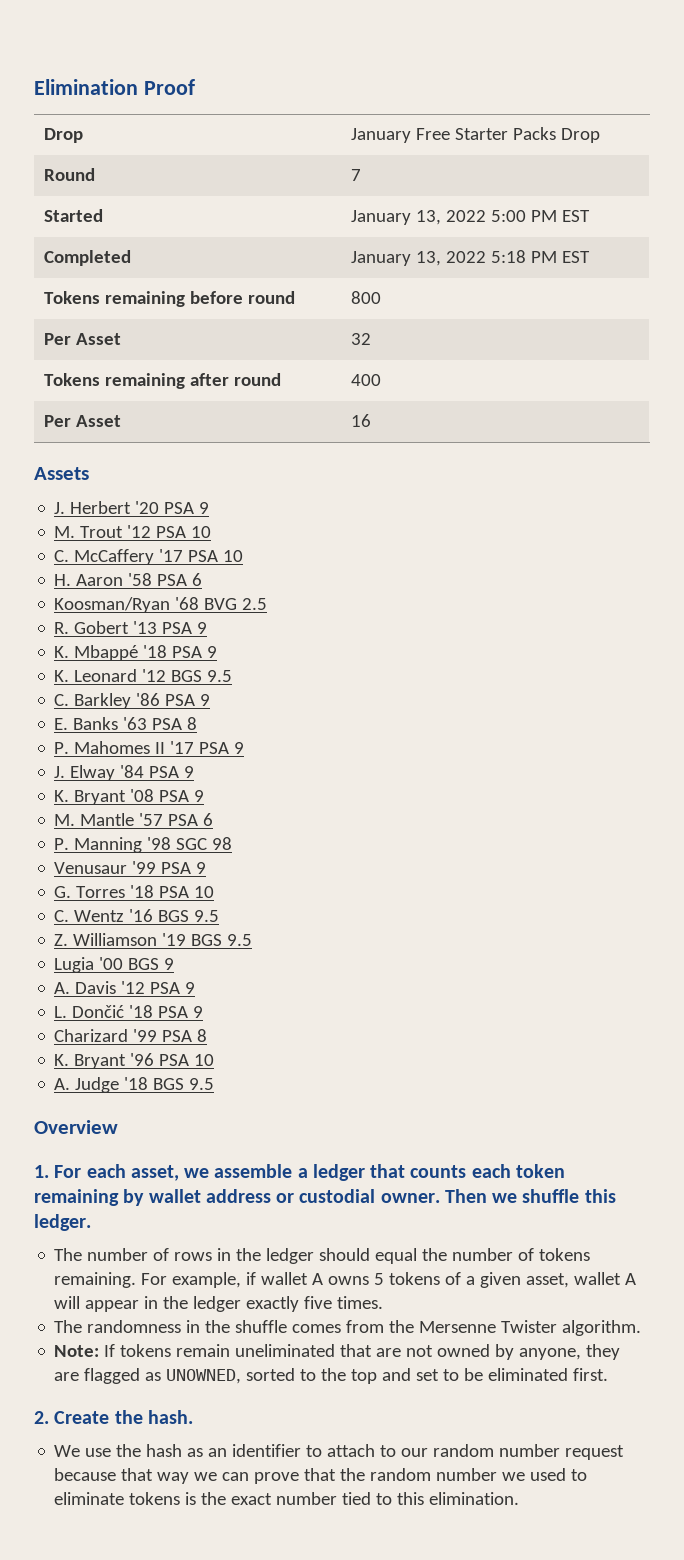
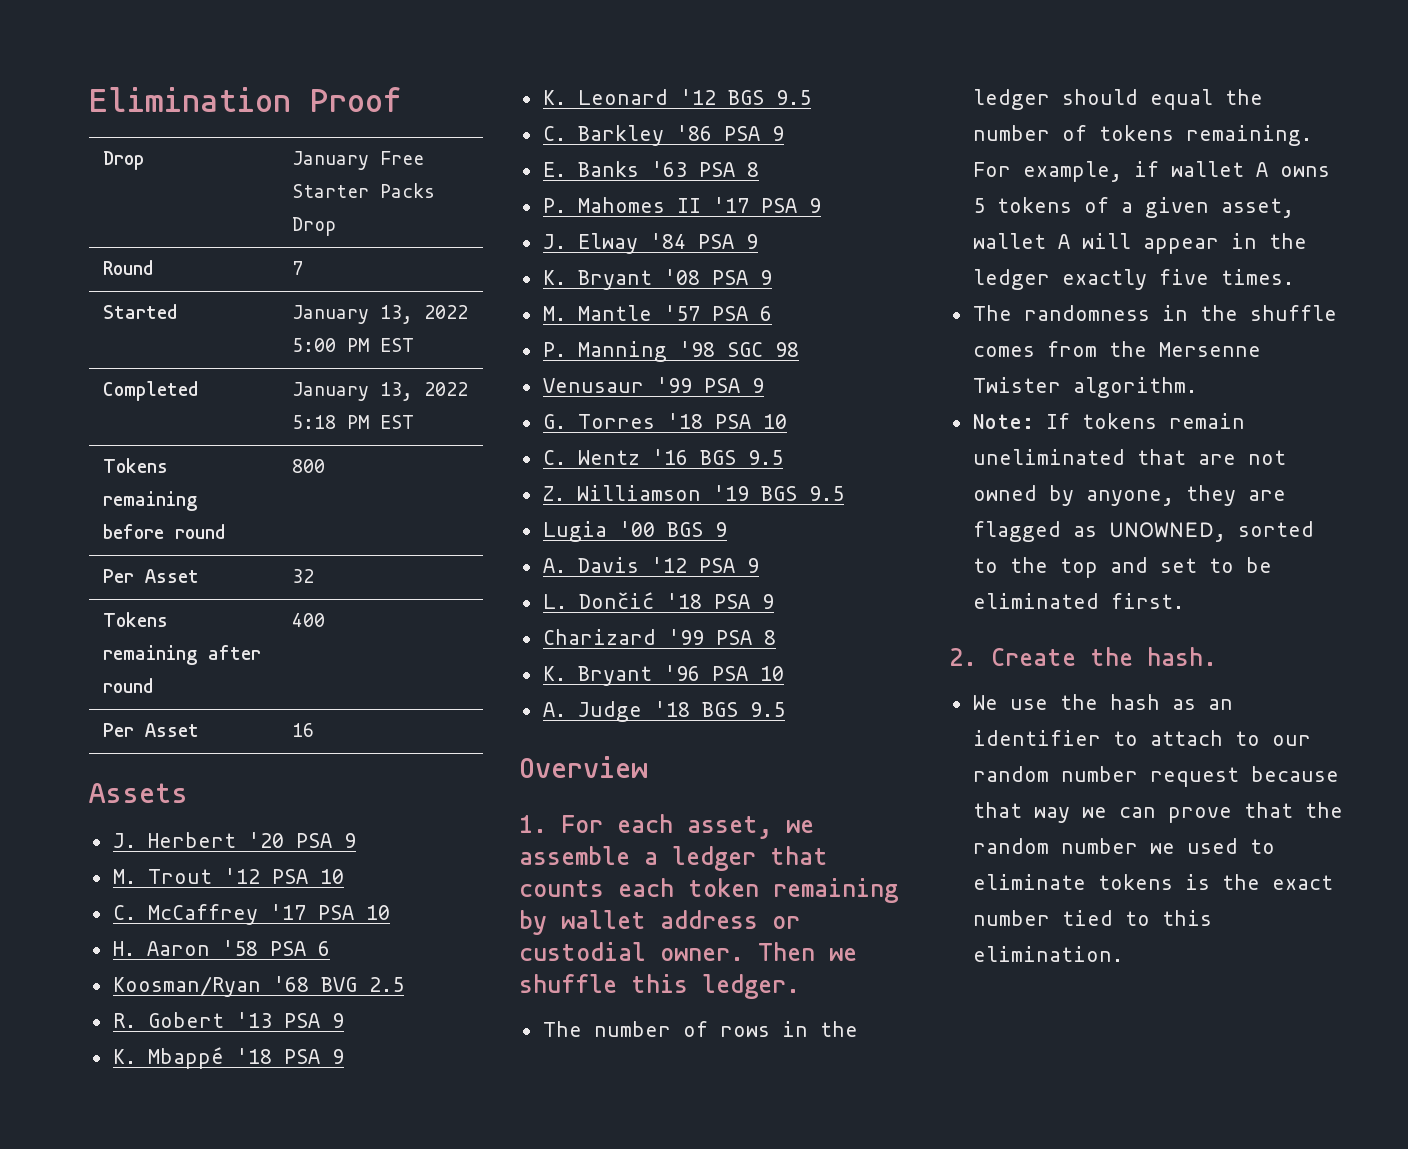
- C. McCaffery '17 PSA 10
+ C. McCaffrey '17 PSA 10

